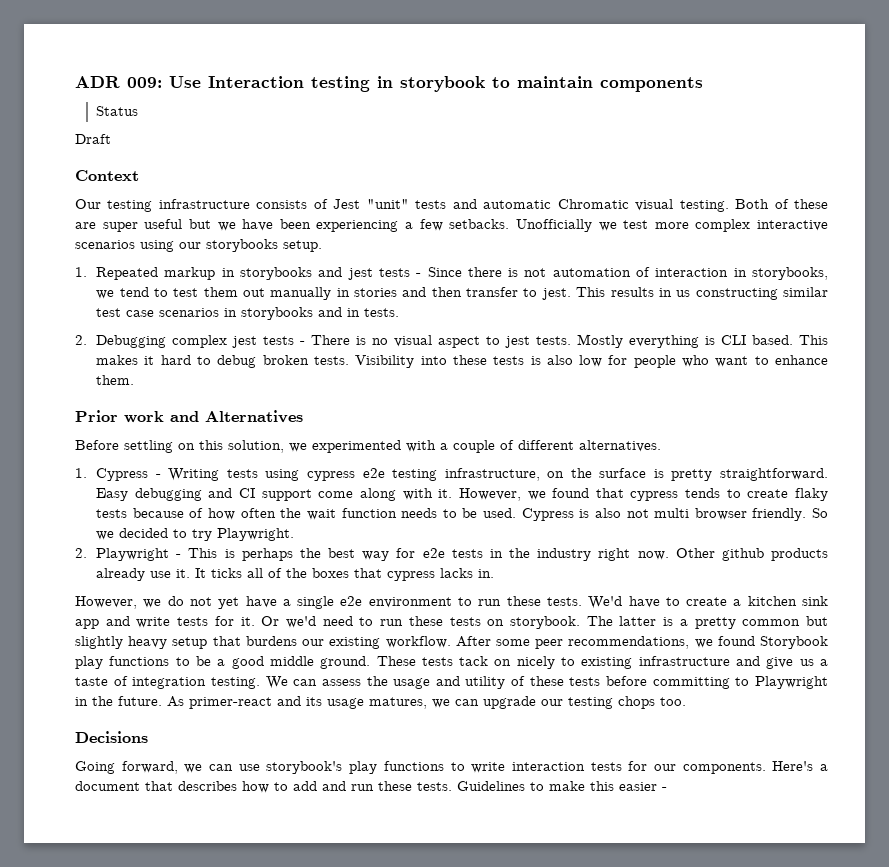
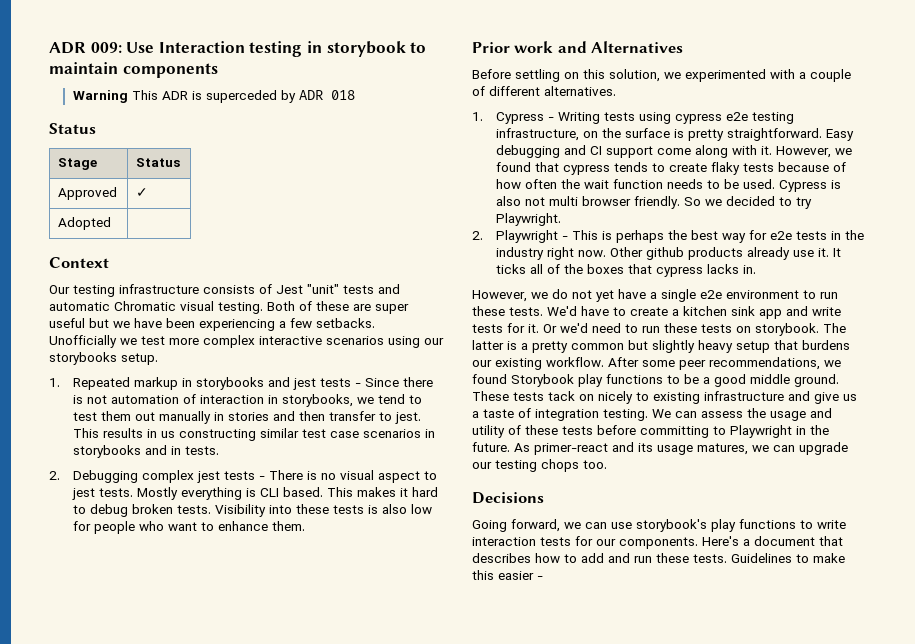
+ Warning This ADR is superceded by ADR 018
  Status
- Draft
+ Stage | Status
+ Approved | ✓
+ Adopted |

